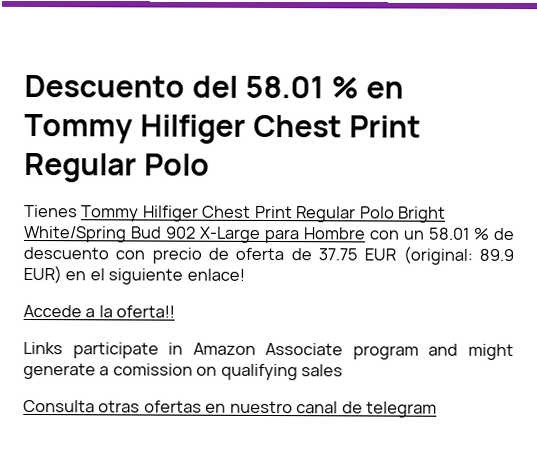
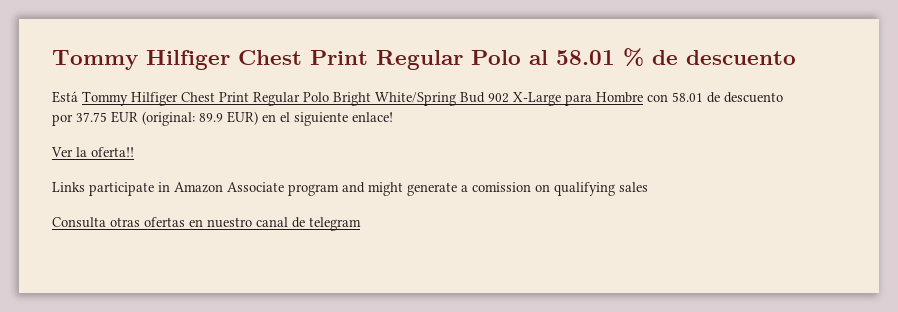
- Descuento del 58.01 % en Tommy Hilfiger Chest Print Regular Polo
- Tienes Tommy Hilfiger Chest Print Regular Polo Bright White/Spring Bud 902 X-Large para Hombre con un 58.01 % de descuento con precio de oferta de 37.75 EUR (original: 89.9 EUR) en el siguiente enlace!
+ Tommy Hilfiger Chest Print Regular Polo al 58.01 % de descuento
+ Está Tommy Hilfiger Chest Print Regular Polo Bright White/Spring Bud 902 X-Large para Hombre con 58.01 de descuento por 37.75 EUR (original: 89.9 EUR) en el siguiente enlace!
- Accede a la oferta!!
+ Ver la oferta!!

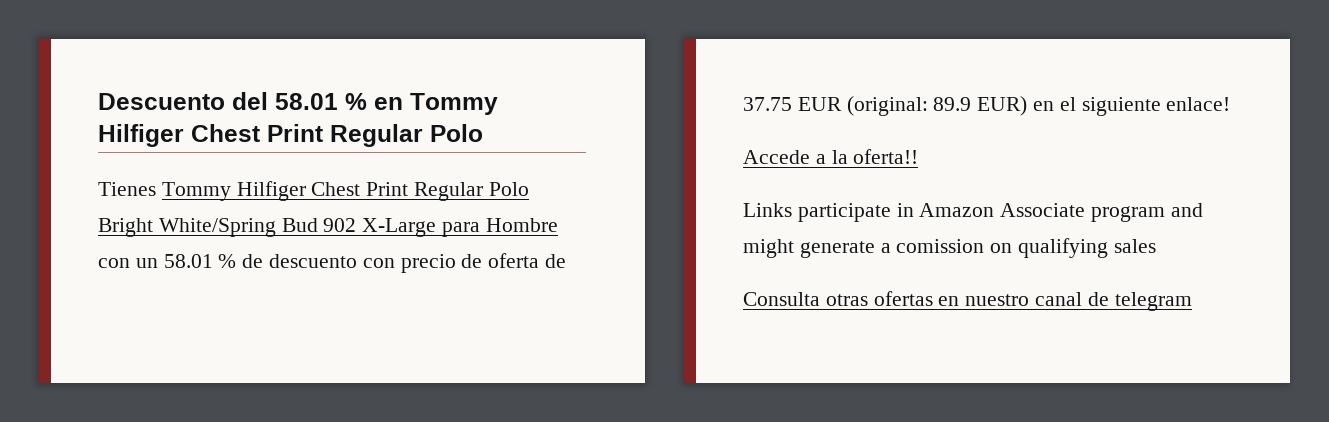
- Tommy Hilfiger Chest Print Regular Polo al 58.01 % de descuento
- Está Tommy Hilfiger Chest Print Regular Polo Bright White/Spring Bud 902 X-Large para Hombre con 58.01 de descuento por 37.75 EUR (original: 89.9 EUR) en el siguiente enlace!
+ Descuento del 58.01 % en Tommy Hilfiger Chest Print Regular Polo
+ Tienes Tommy Hilfiger Chest Print Regular Polo Bright White/Spring Bud 902 X-Large para Hombre con un 58.01 % de descuento con precio de oferta de 37.75 EUR (original: 89.9 EUR) en el siguiente enlace!
- Ver la oferta!!
+ Accede a la oferta!!

